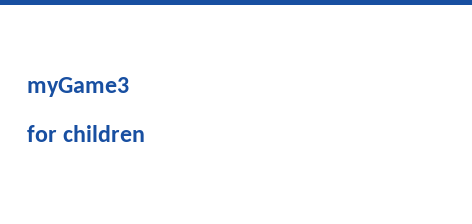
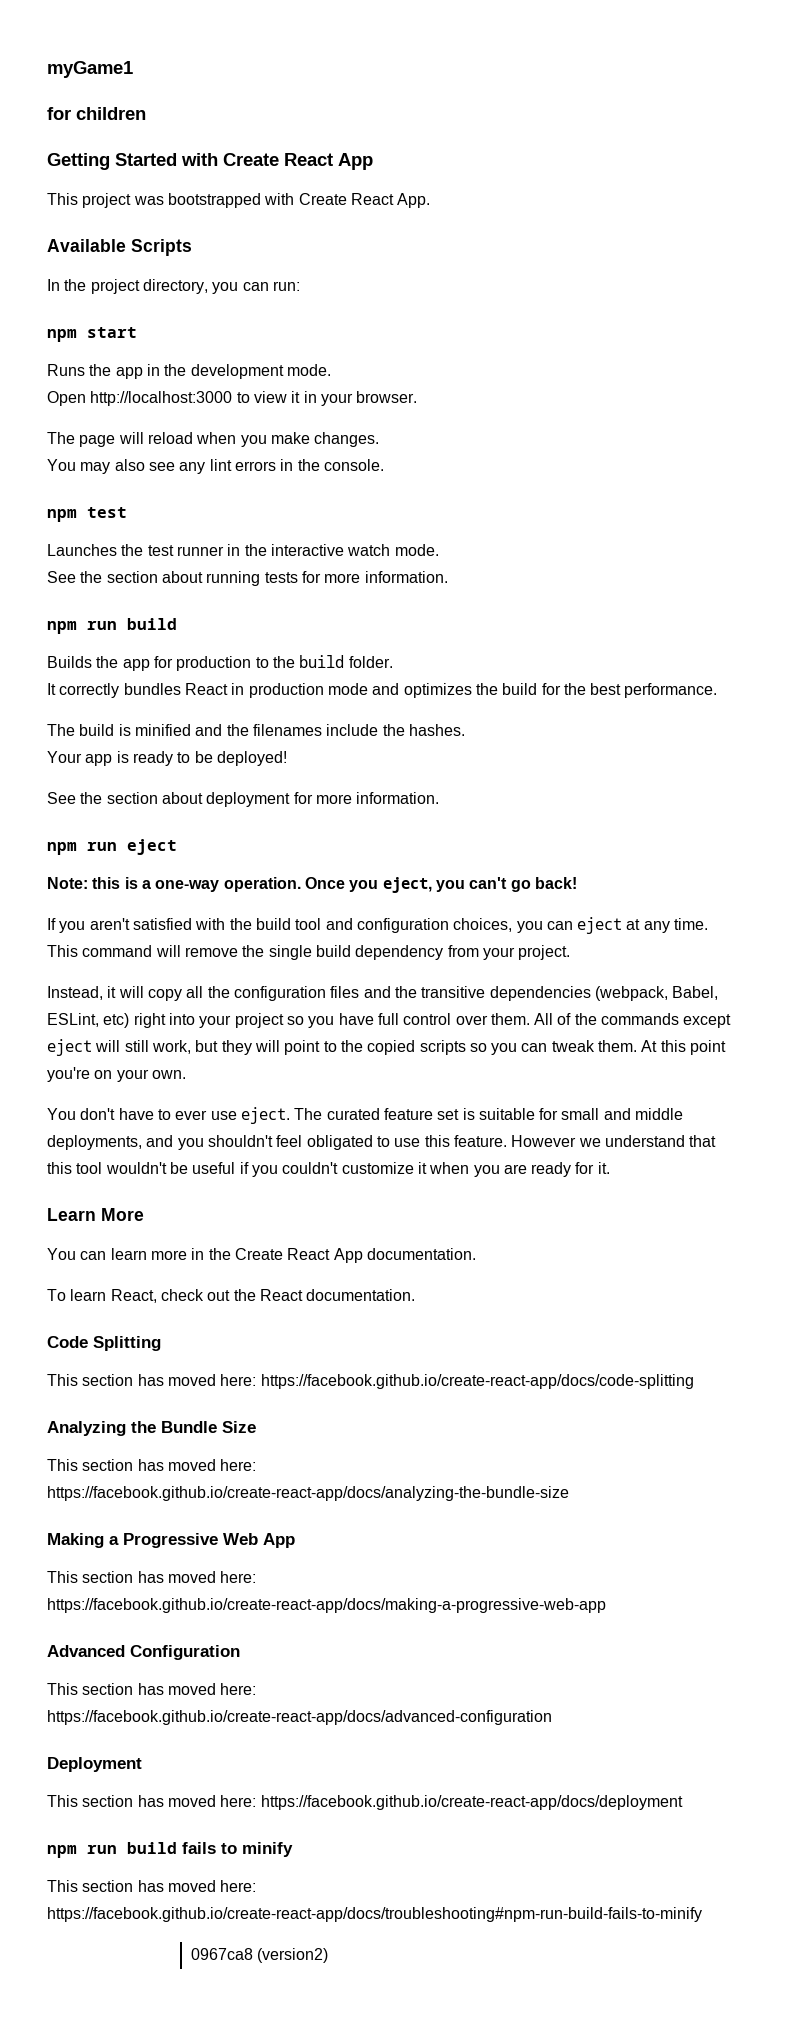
- myGame3
+ myGame1
+ Getting Started with Create React App
+ This project was bootstrapped with Create React App.
+ Available Scripts
+ In the project directory, you can run:
+ npm start
+ Runs the app in the development mode.
+ Open http://localhost:3000 to view it in your browser.
+ The page will reload when you make changes.
+ You may also see any lint errors in the console.
+ npm test
+ Launches the test runner in the interactive watch mode.
+ See the section about running tests for more information.
+ npm run build
+ Builds the app for production to the build folder.
+ It correctly bundles React in production mode and optimizes the build for the best performance.
+ The build is minified and the filenames include the hashes.
+ Your app is ready to be deployed!
+ See the section about deployment for more information.
+ npm run eject
+ Note: this is a one-way operation. Once you eject, you can't go back!
+ If you aren't satisfied with the build tool and configuration choices, you can eject at any time. This command will remove the single build dependency from your project.
+ Instead, it will copy all the configuration files and the transitive dependencies (webpack, Babel, ESLint, etc) right into your project so you have full control over them. All of the commands except eject will still work, but they will point to the copied scripts so you can tweak them. At this point you're on your own.
+ You don't have to ever use eject. The curated feature set is suitable for small and middle deployments, and you shouldn't feel obligated to use this feature. However we understand that this tool wouldn't be useful if you couldn't customize it when you are ready for it.
+ Learn More
+ You can learn more in the Create React App documentation.
+ To learn React, check out the React documentation.
+ Code Splitting
+ This section has moved here: https://facebook.github.io/create-react-app/docs/code-splitting
+ Analyzing the Bundle Size
+ This section has moved here: https://facebook.github.io/create-react-app/docs/analyzing-the-bundle-size
+ Making a Progressive Web App
+ This section has moved here: https://facebook.github.io/create-react-app/docs/making-a-progressive-web-app
+ Advanced Configuration
+ This section has moved here: https://facebook.github.io/create-react-app/docs/advanced-configuration
+ Deployment
+ This section has moved here: https://facebook.github.io/create-react-app/docs/deployment
+ npm run build fails to minify
+ This section has moved here: https://facebook.github.io/create-react-app/docs/troubleshooting#npm-run-build-fails-to-minify
+ 0967ca8 (version2)

